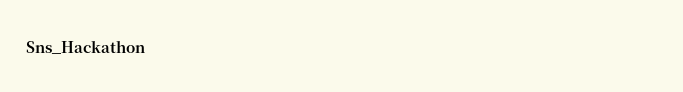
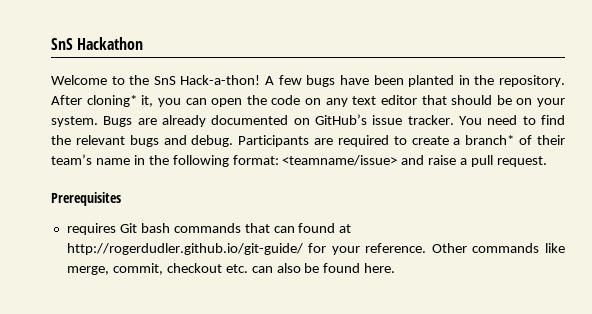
- Sns_Hackathon
+ SnS Hackathon
+ Welcome to the SnS Hack-a-thon! A few bugs have been planted in the repository. After cloning* it, you can open the code on any text editor that should be on your system. Bugs are already documented on GitHub’s issue tracker. You need to find the relevant bugs and debug. Participants are required to create a branch* of their team’s name in the following format: <teamname/issue> and raise a pull request.
+ Prerequisites
+ requires Git bash commands that can found at http://rogerdudler.github.io/git-guide/ for your reference. Other commands like merge, commit, checkout etc. can also be found here.

